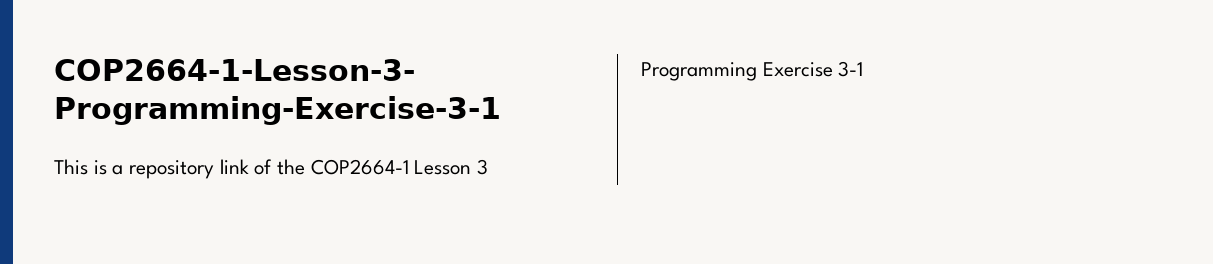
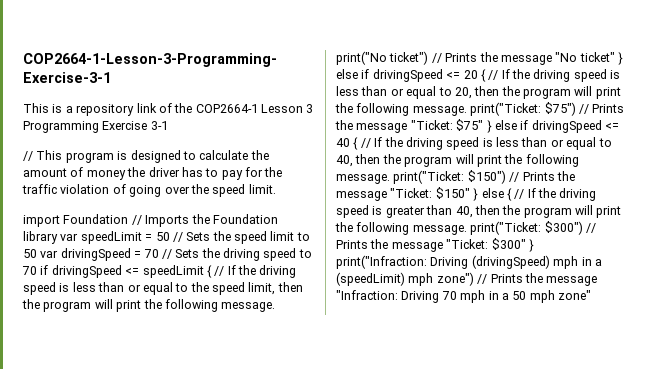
+ // This program is designed to calculate the amount of money the driver has to pay for the traffic violation of going over the speed limit.
+ import Foundation // Imports the Foundation library var speedLimit = 50 // Sets the speed limit to 50 var drivingSpeed = 70 // Sets the driving speed to 70 if drivingSpeed <= speedLimit { // If the driving speed is less than or equal to the speed limit, then the program will print the following message. print("No ticket") // Prints the message "No ticket" } else if drivingSpeed <= 20 { // If the driving speed is less than or equal to 20, then the program will print the following message. print("Ticket: $75") // Prints the message "Ticket: $75" } else if drivingSpeed <= 40 { // If the driving speed is less than or equal to 40, then the program will print the following message. print("Ticket: $150") // Prints the message "Ticket: $150" } else { // If the driving speed is greater than 40, then the program will print the following message. print("Ticket: $300") // Prints the message "Ticket: $300" } print("Infraction: Driving (drivingSpeed) mph in a (speedLimit) mph zone") // Prints the message "Infraction: Driving 70 mph in a 50 mph zone"

